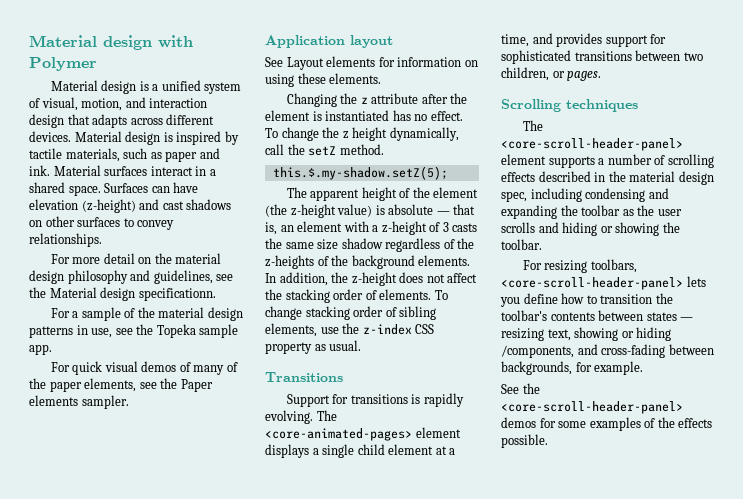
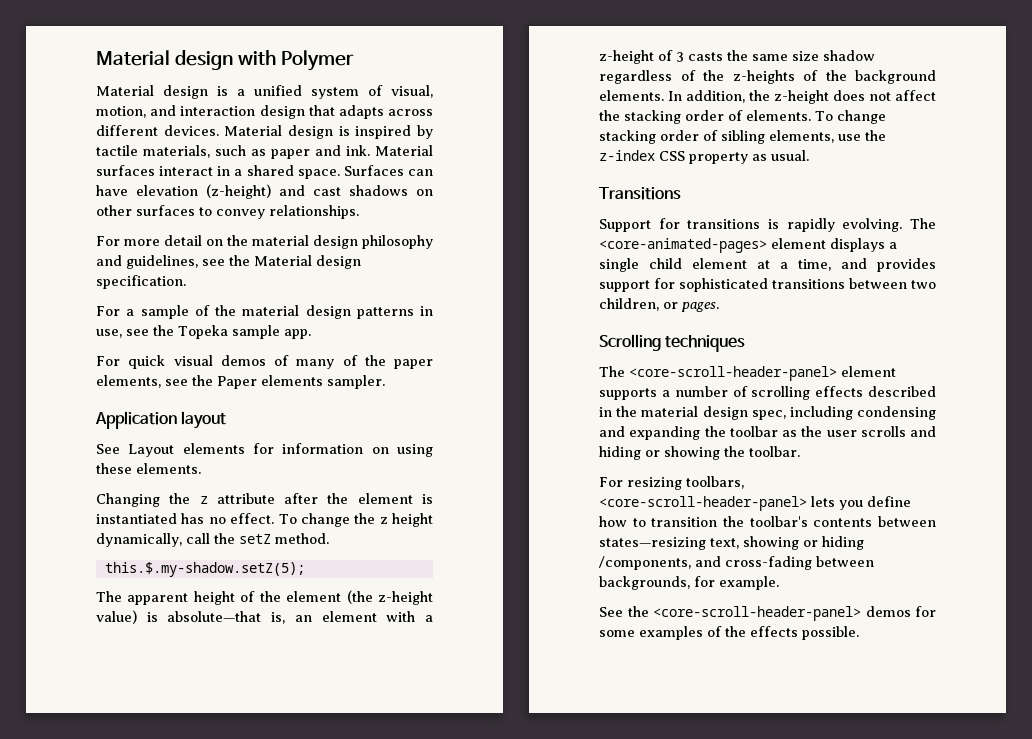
- For more detail on the material design philosophy and guidelines, see the Material design specificationn.
+ For more detail on the material design philosophy and guidelines, see the Material design specification.
- The apparent height of the element (the z-height value) is absolute — that is, an element with a z-height of 3 casts the same size shadow regardless of the z-heights of the background elements.
+ The apparent height of the element (the z-height value) is absolute—that is, an element with a z-height of 3 casts the same size shadow regardless of the z-heights of the background elements.
- For resizing toolbars, <core-scroll-header-panel> lets you define how to transition the toolbar's contents between states — resizing text, showing or hiding /components, and cross-fading between backgrounds, for example.
+ For resizing toolbars, <core-scroll-header-panel> lets you define how to transition the toolbar's contents between states—resizing text, showing or hiding /components, and cross-fading between backgrounds, for example.

